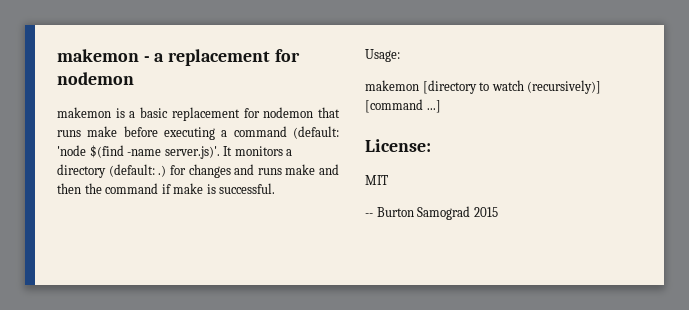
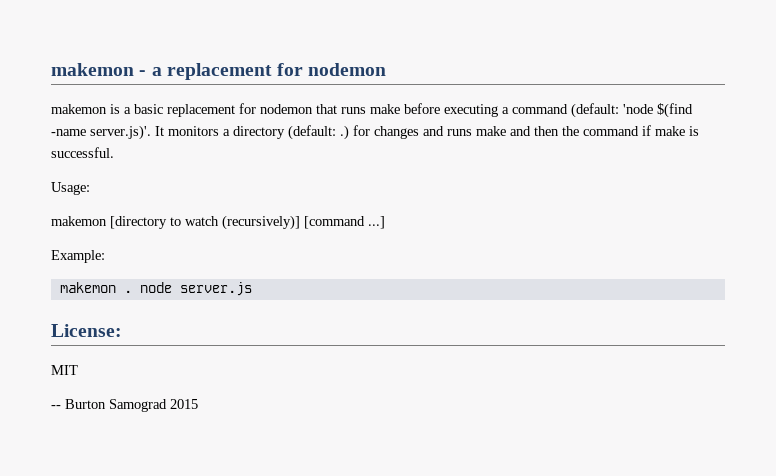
+ Example:
+ makemon . node server.js

